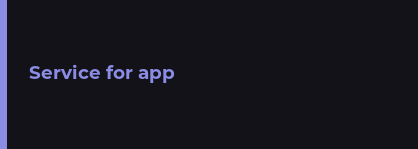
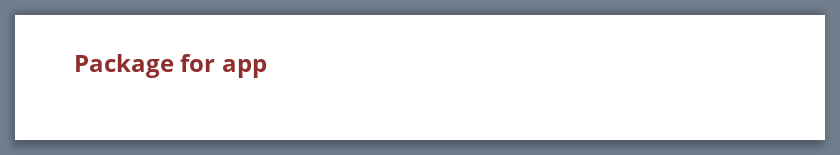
- Service for app
+ Package for app

